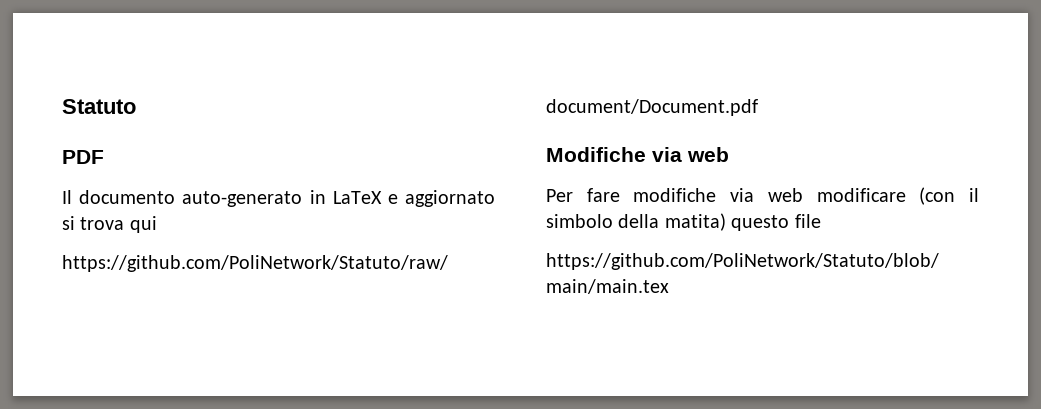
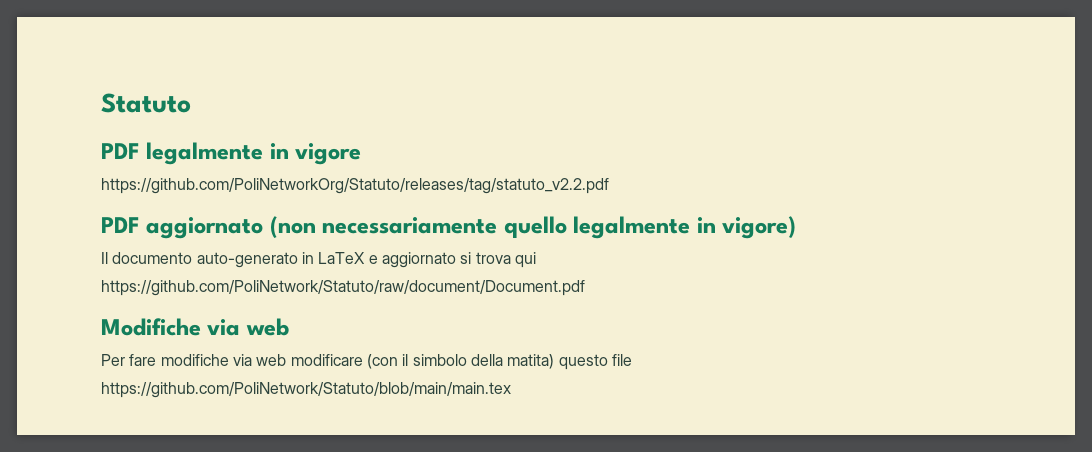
- PDF
+ PDF legalmente in vigore
+ https://github.com/PoliNetworkOrg/Statuto/releases/tag/statuto_v2.2.pdf
+ PDF aggiornato (non necessariamente quello legalmente in vigore)

